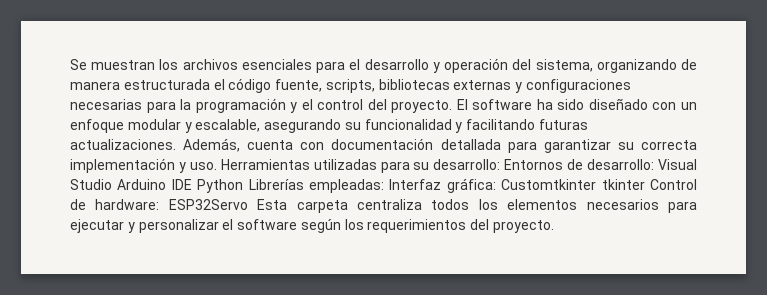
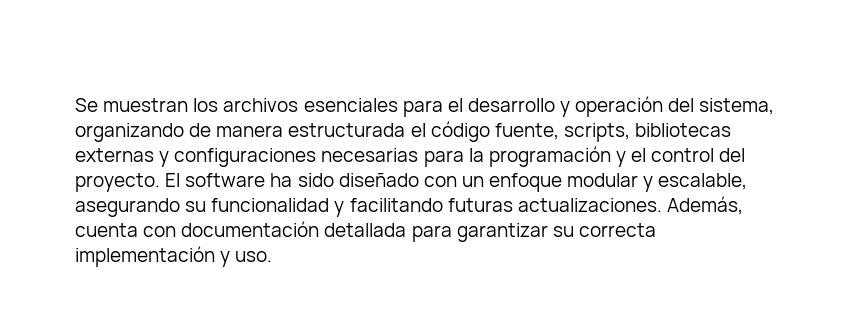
- Herramientas utilizadas para su desarrollo: Entornos de desarrollo: Visual Studio Arduino IDE Python Librerías empleadas: Interfaz gráfica: Customtkinter tkinter Control de hardware: ESP32Servo Esta carpeta centraliza todos los elementos necesarios para ejecutar y personalizar el software según los requerimientos del proyecto.

